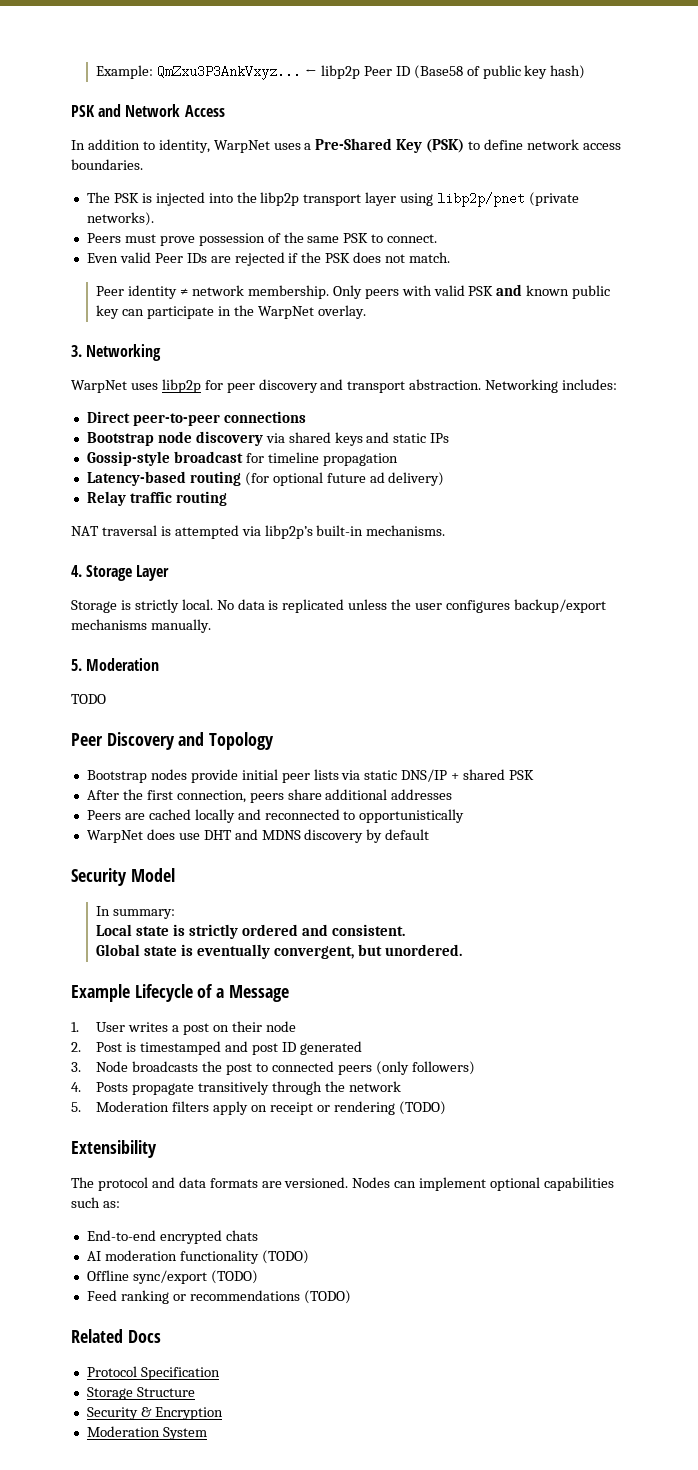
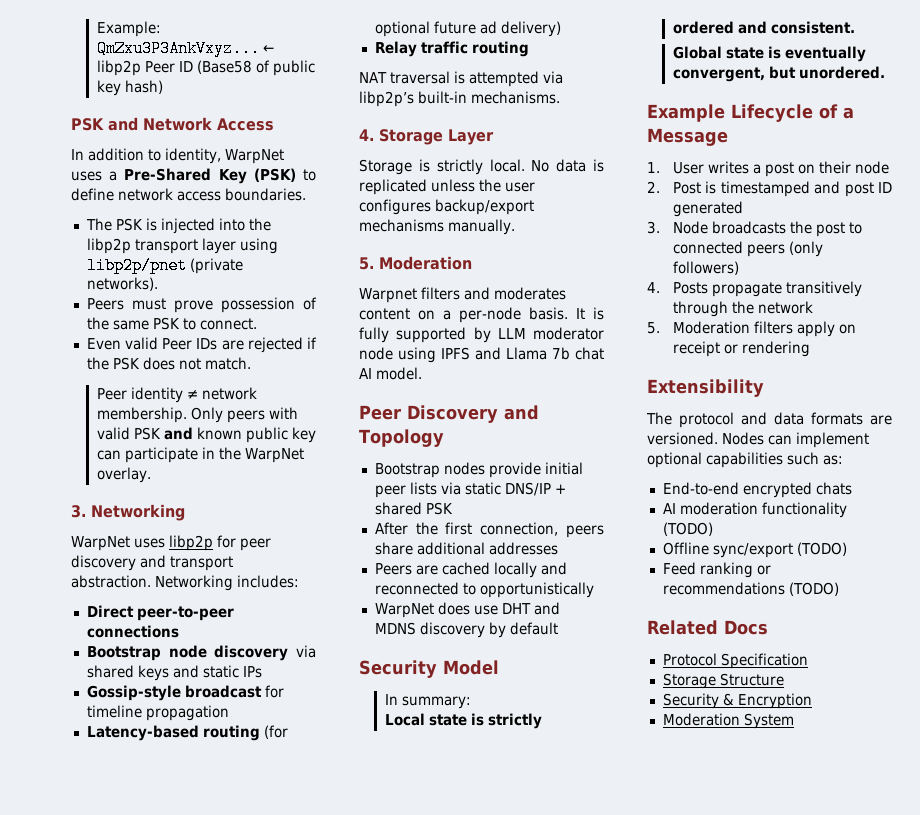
- TODO
+ Warpnet filters and moderates content on a per-node basis. It is fully supported by LLM moderator node using IPFS and Llama 7b chat AI model.
- 5. Moderation filters apply on receipt or rendering (TODO)
+ 5. Moderation filters apply on receipt or rendering

